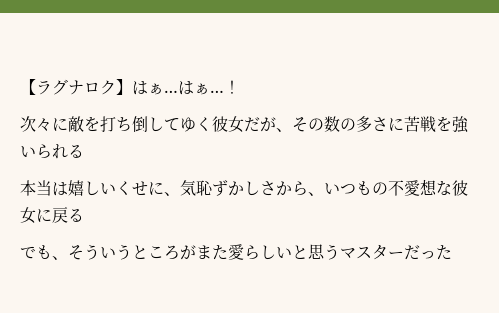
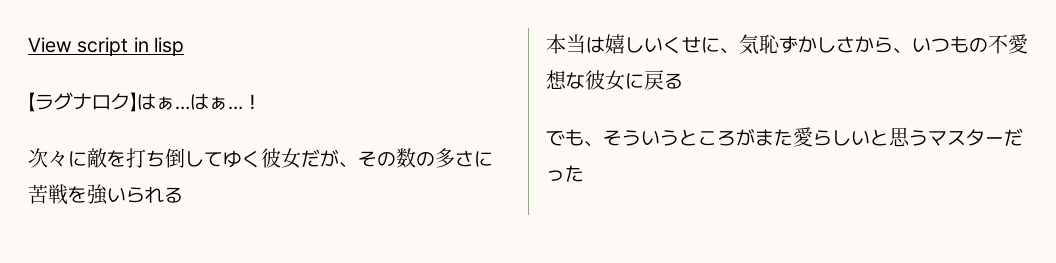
+ View script in lisp

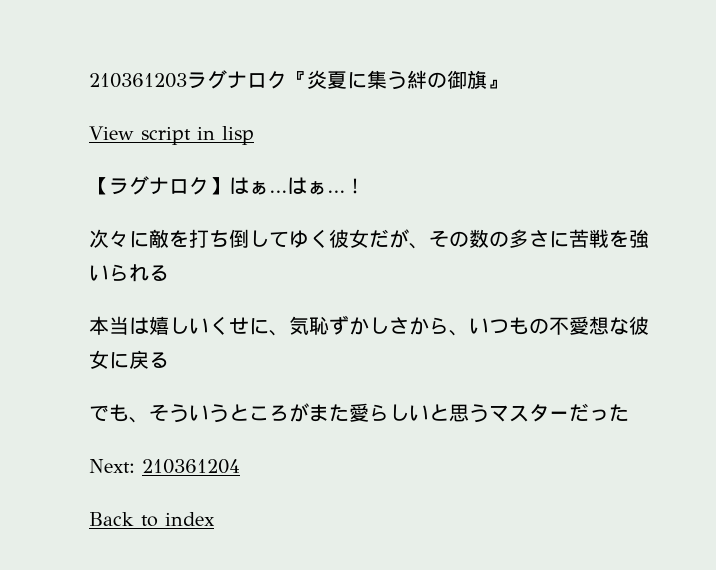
+ 210361203ラグナロク『炎夏に集う絆の御旗』
+ Next: 210361204
+ Back to index

